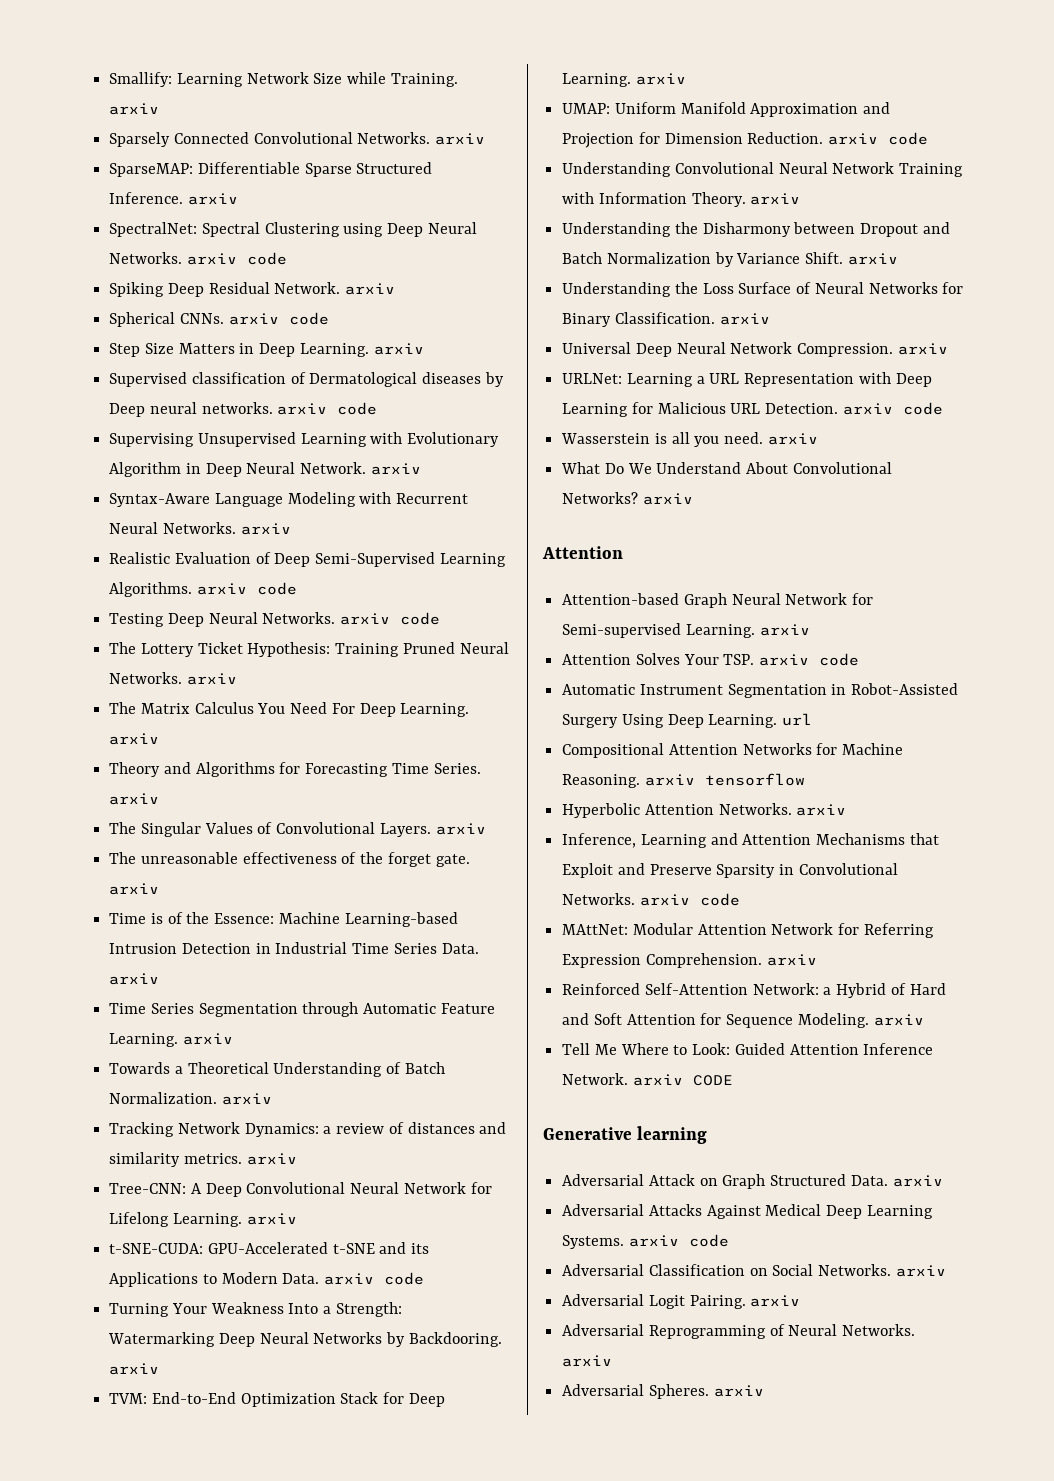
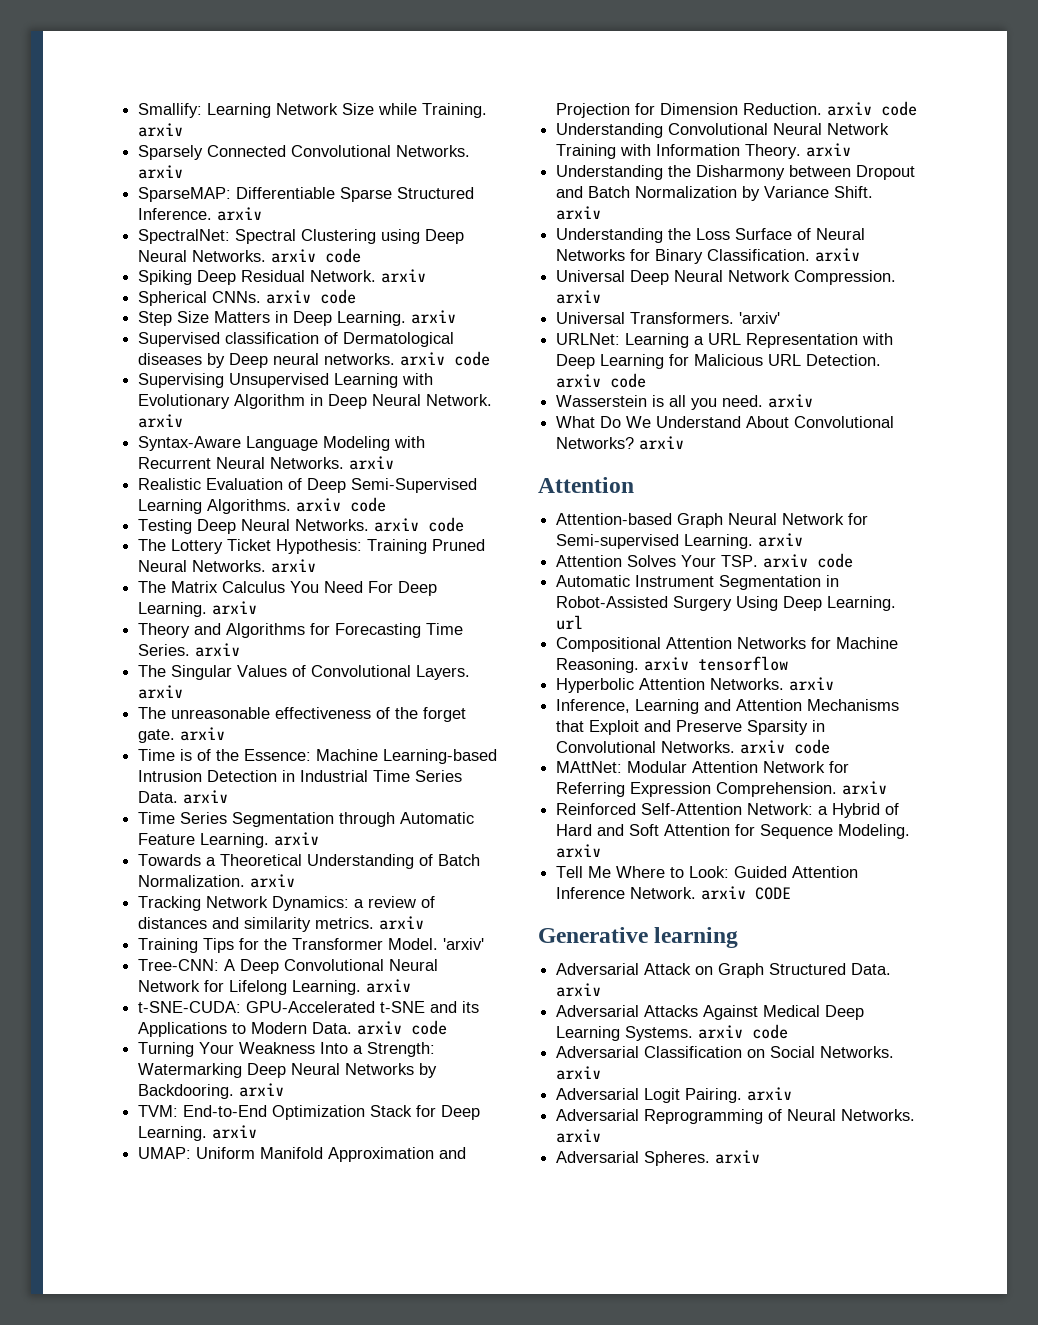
+ Training Tips for the Transformer Model. 'arxiv'
+ Universal Transformers. 'arxiv'

